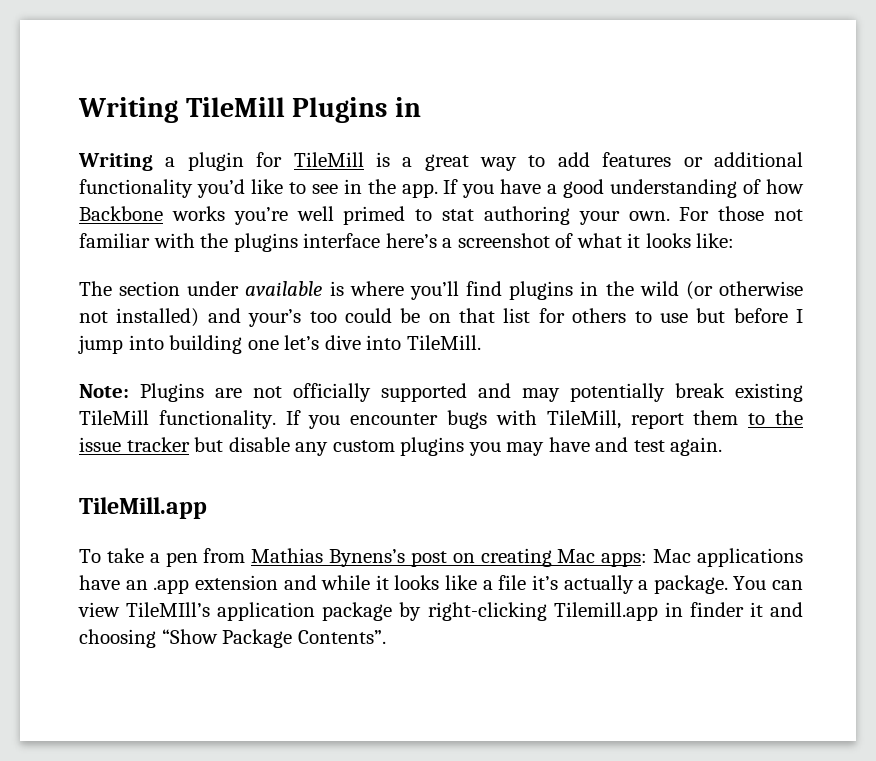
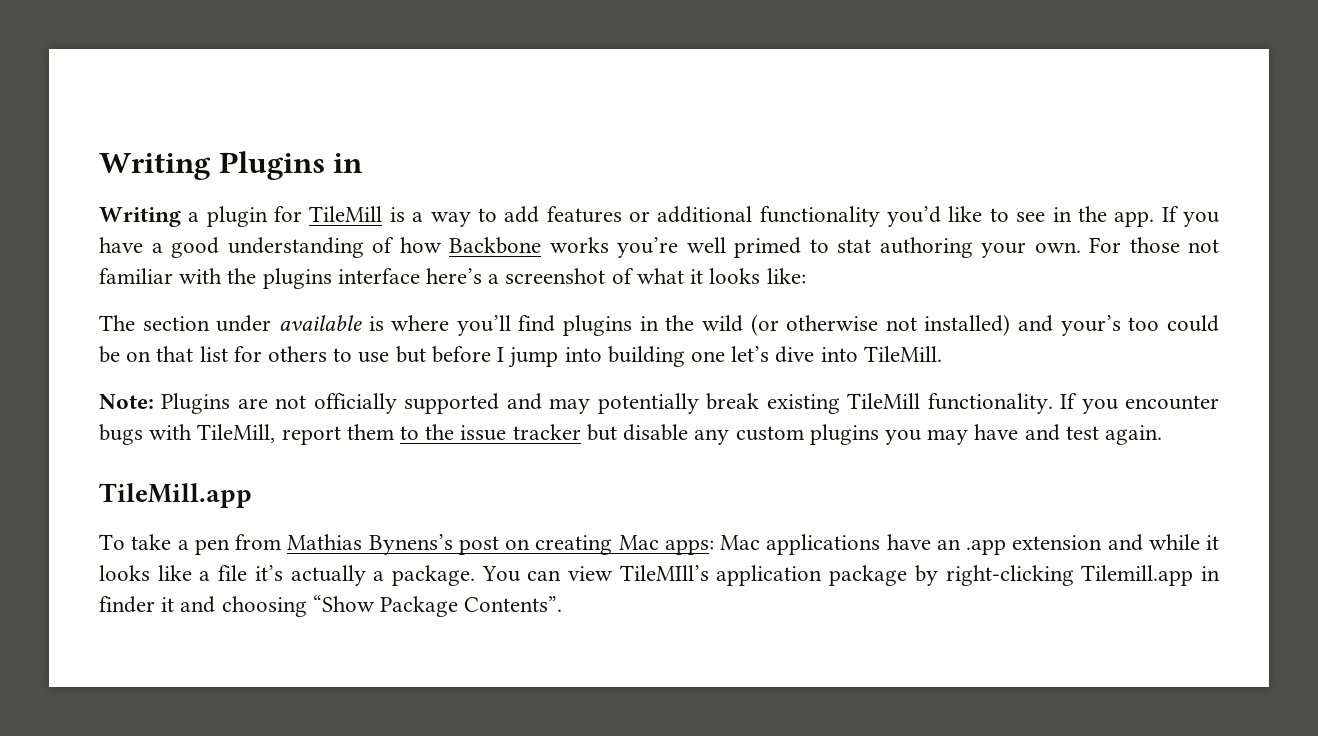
- Writing TileMill Plugins in
+ Writing Plugins in
- Writing a plugin for TileMill is a great way to add features or additional functionality you’d like to see in the app.
+ Writing a plugin for TileMill is a way to add features or additional functionality you’d like to see in the app.

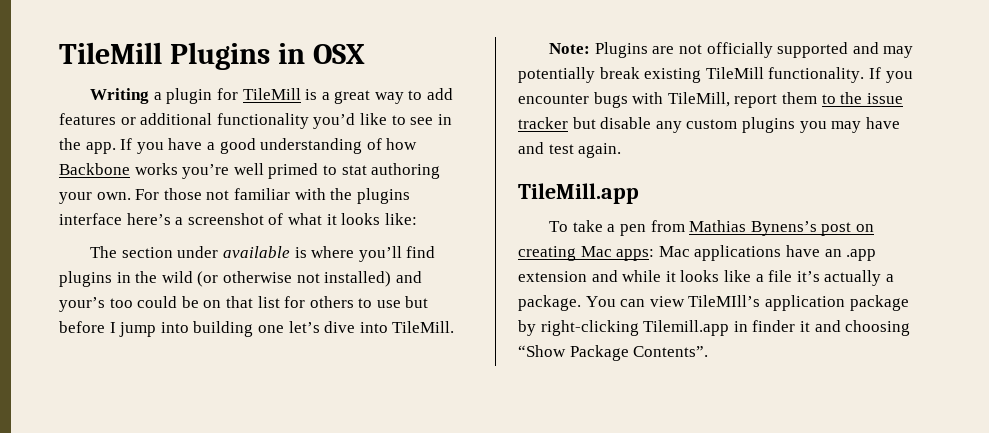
- Writing Plugins in
+ TileMill Plugins in OSX
- Writing a plugin for TileMill is a way to add features or additional functionality you’d like to see in the app.
+ Writing a plugin for TileMill is a great way to add features or additional functionality you’d like to see in the app.

